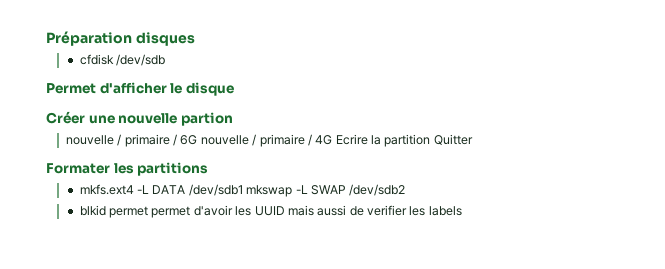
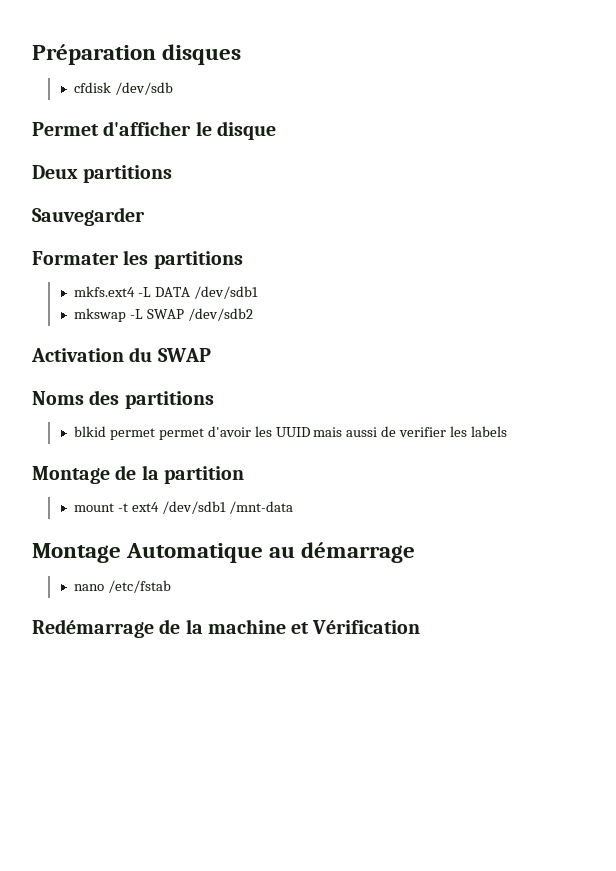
- Créer une nouvelle partion
- nouvelle / primaire / 6G nouvelle / primaire / 4G Ecrire la partition Quitter
+ Deux partitions
+ Sauvegarder
- mkfs.ext4 -L DATA /dev/sdb1 mkswap -L SWAP /dev/sdb2
+ mkfs.ext4 -L DATA /dev/sdb1
+ mkswap -L SWAP /dev/sdb2
+ Activation du SWAP
+ Noms des partitions
+ Montage de la partition
+ mount -t ext4 /dev/sdb1 /mnt-data
+ Montage Automatique au démarrage
+ nano /etc/fstab
+ Redémarrage de la machine et Vérification

